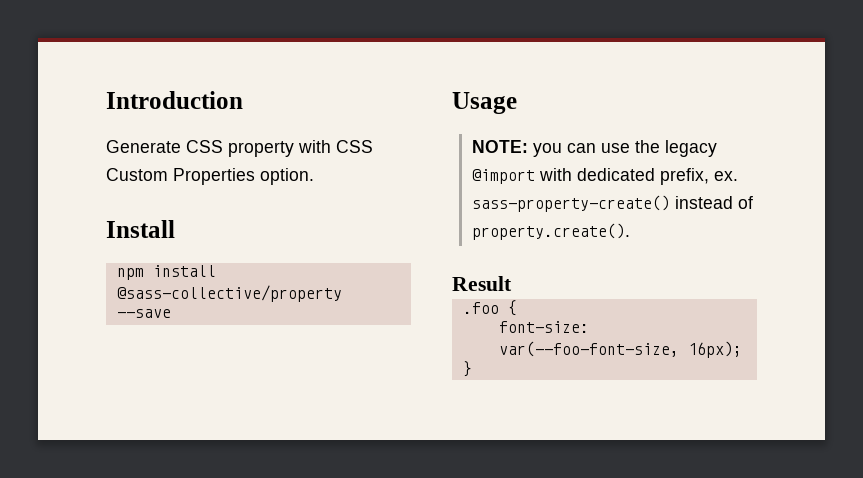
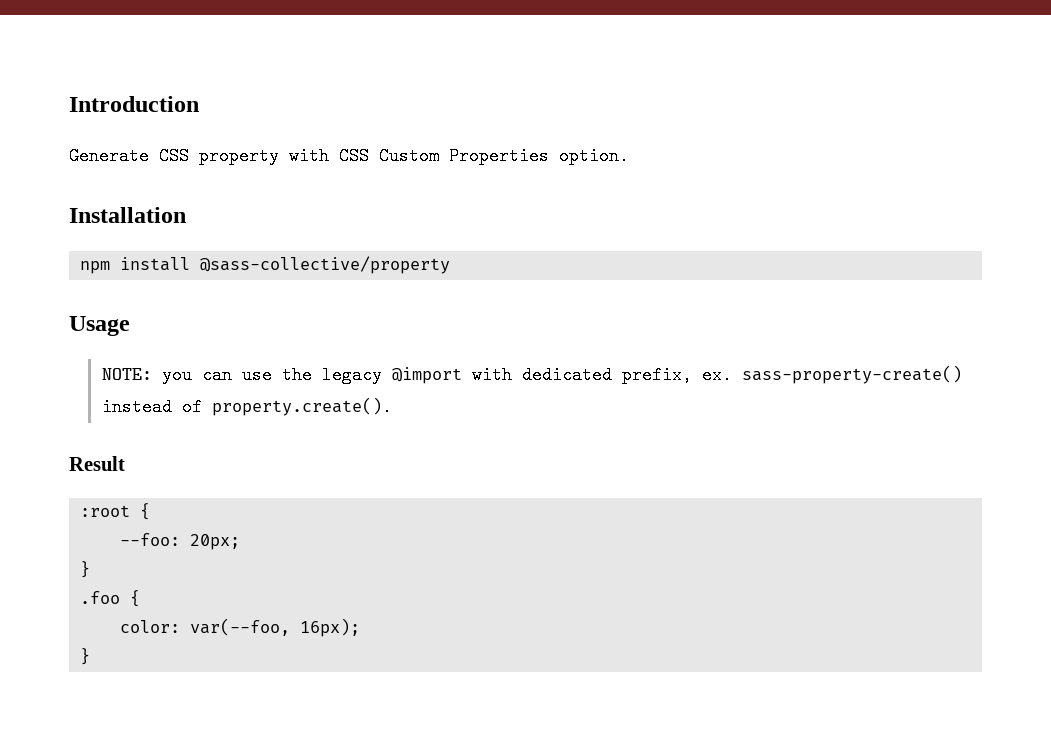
- Install
+ Installation
- npm install @sass-collective/property --save
+ npm install @sass-collective/property
+ :root {
+ --foo: 20px;
+ }
- font-size: var(--foo-font-size, 16px);
+ color: var(--foo, 16px);

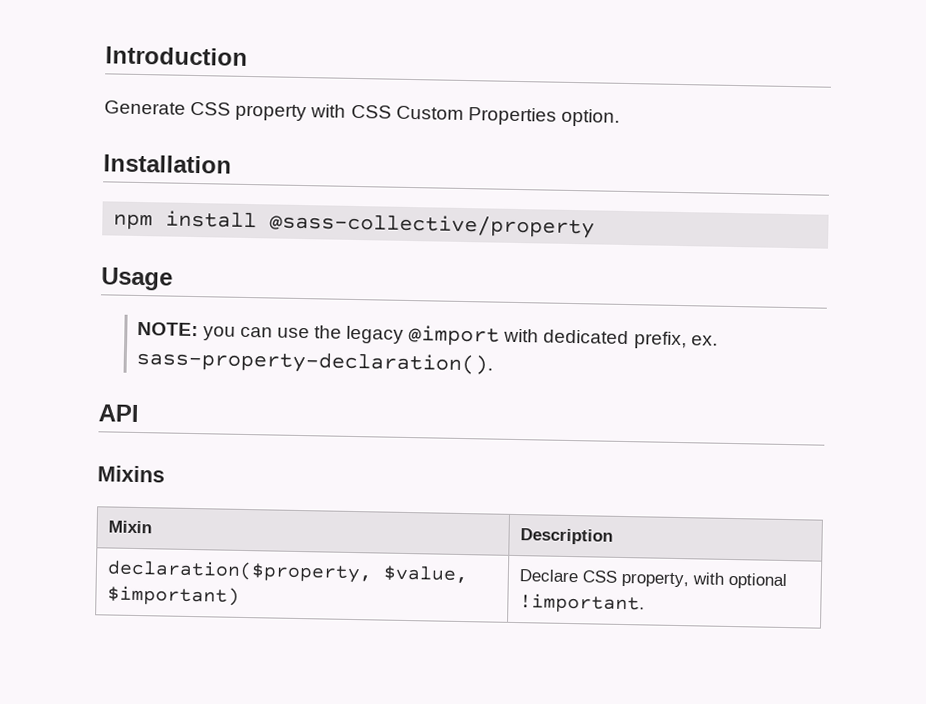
- NOTE: you can use the legacy @import with dedicated prefix, ex. sass-property-create() instead of property.create().
- Result
- :root {
- --foo: 20px;
- }
- .foo {
- color: var(--foo, 16px);
- }
+ NOTE: you can use the legacy @import with dedicated prefix, ex. sass-property-declaration().
+ API
+ Mixins
+ Mixin | Description
+ declaration($property, $value, $important) | Declare CSS property, with optional !important.

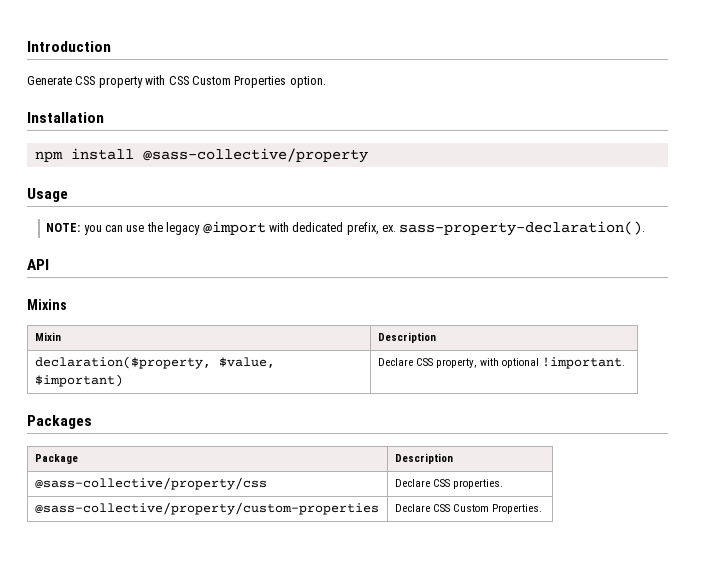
+ Packages
+ Package | Description
+ @sass-collective/property/css | Declare CSS properties.
+ @sass-collective/property/custom-properties | Declare CSS Custom Properties.

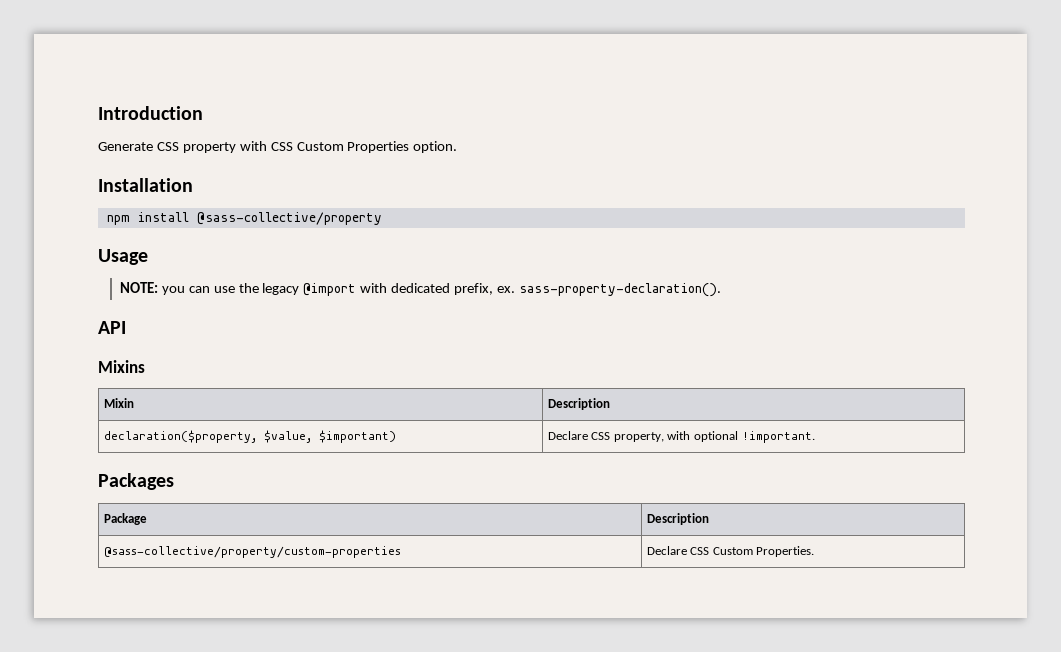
- @sass-collective/property/css | Declare CSS properties.

